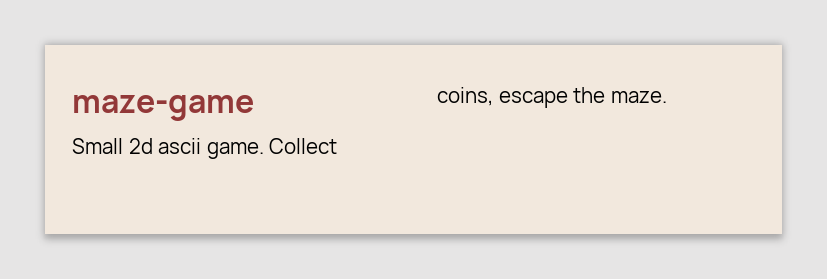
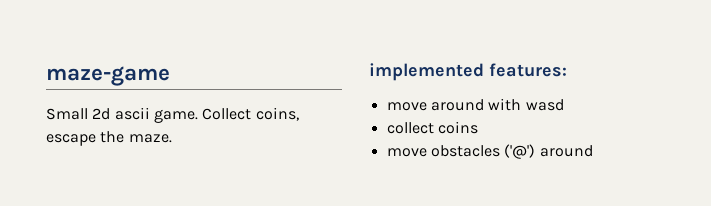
+ implemented features:
+ move around with wasd
+ collect coins
+ move obstacles ('@') around

